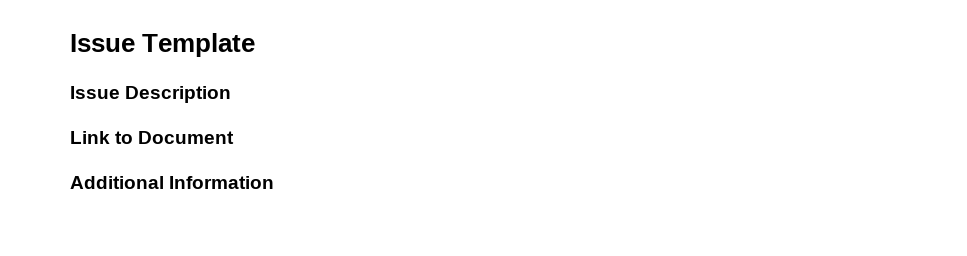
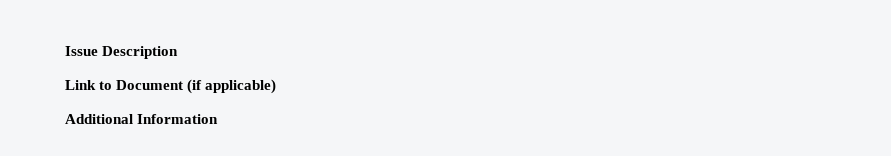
- Issue Template
- Link to Document
+ Link to Document (if applicable)

